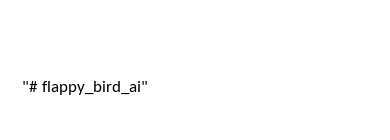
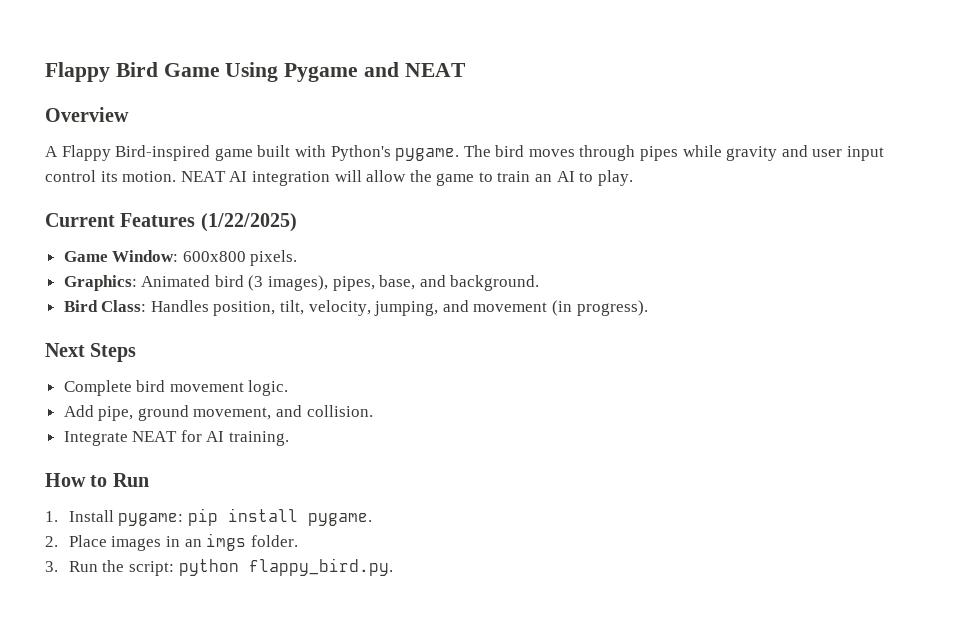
- "# flappy_bird_ai"
+ Flappy Bird Game Using Pygame and NEAT
+ Overview
+ A Flappy Bird-inspired game built with Python's pygame. The bird moves through pipes while gravity and user input control its motion. NEAT AI integration will allow the game to train an AI to play.
+ Current Features (1/22/2025)
+ Game Window: 600x800 pixels.
+ Graphics: Animated bird (3 images), pipes, base, and background.
+ Bird Class: Handles position, tilt, velocity, jumping, and movement (in progress).
+ Next Steps
+ Complete bird movement logic.
+ Add pipe, ground movement, and collision.
+ Integrate NEAT for AI training.
+ How to Run
+ 1. Install pygame: pip install pygame.
+ 2. Place images in an imgs folder.
+ 3. Run the script: python flappy_bird.py.

